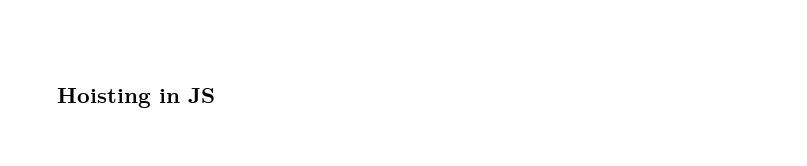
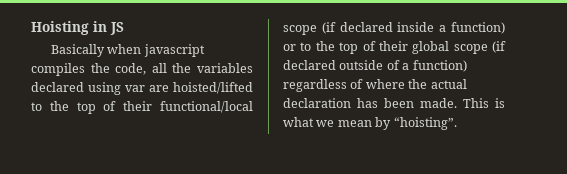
+ Basically when javascript compiles the code, all the variables declared using var are hoisted/lifted to the top of their functional/local scope (if declared inside a function) or to the top of their global scope (if declared outside of a function) regardless of where the actual declaration has been made. This is what we mean by “hoisting”.

